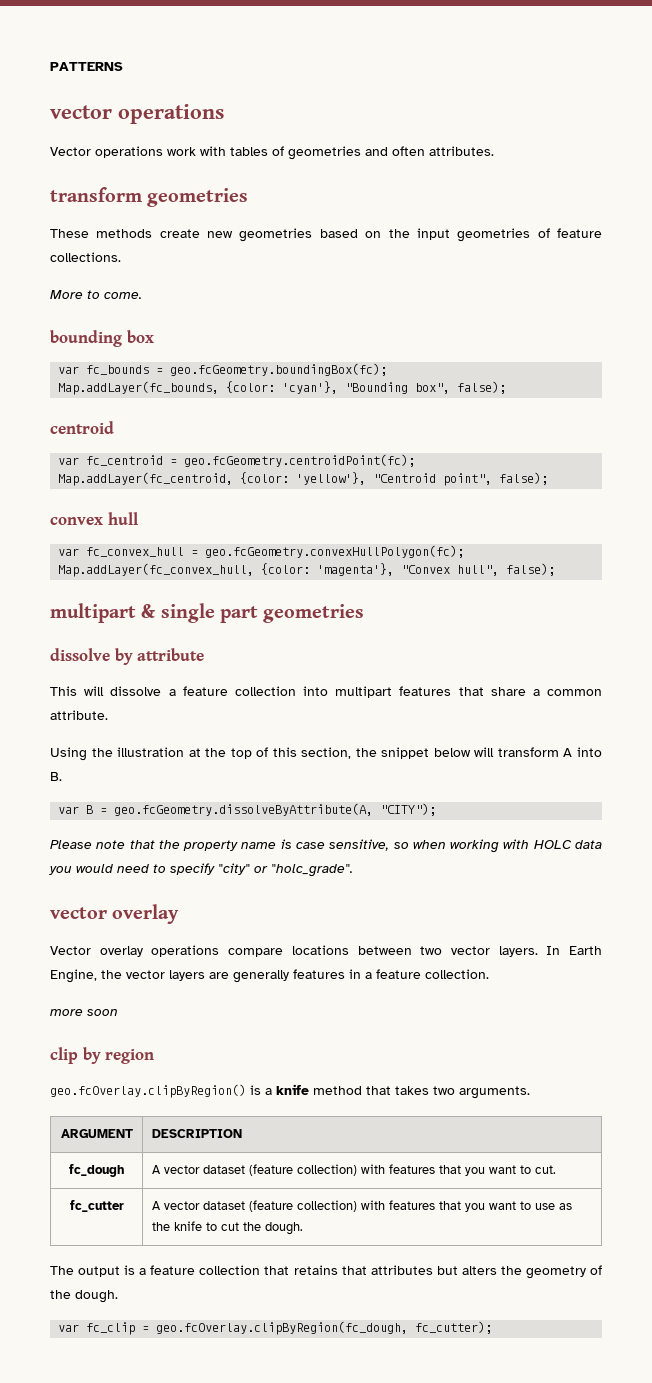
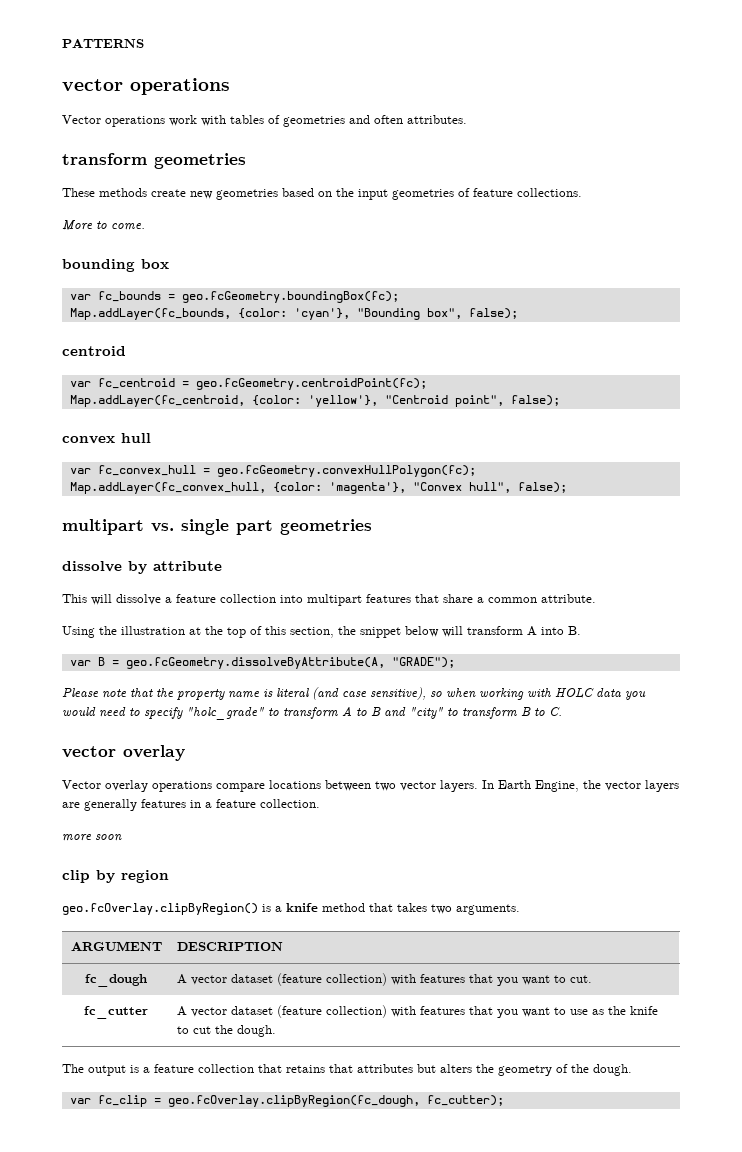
- multipart & single part geometries
+ multipart vs. single part geometries
- var B = geo.fcGeometry.dissolveByAttribute(A, "CITY");
+ var B = geo.fcGeometry.dissolveByAttribute(A, "GRADE");
- Please note that the property name is case sensitive, so when working with HOLC data you would need to specify "city" or "holc_grade".
+ Please note that the property name is literal (and case sensitive), so when working with HOLC data you would need to specify "holc_grade" to transform A to B and "city" to transform B to C.

